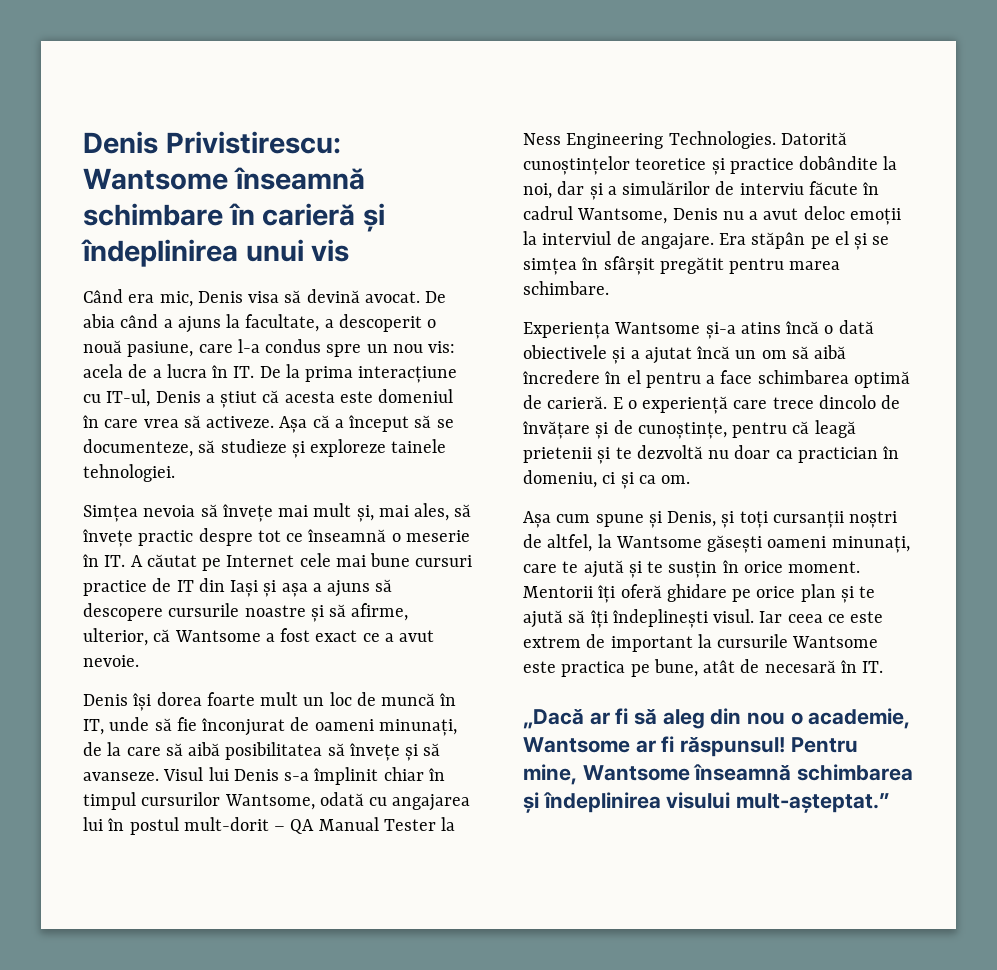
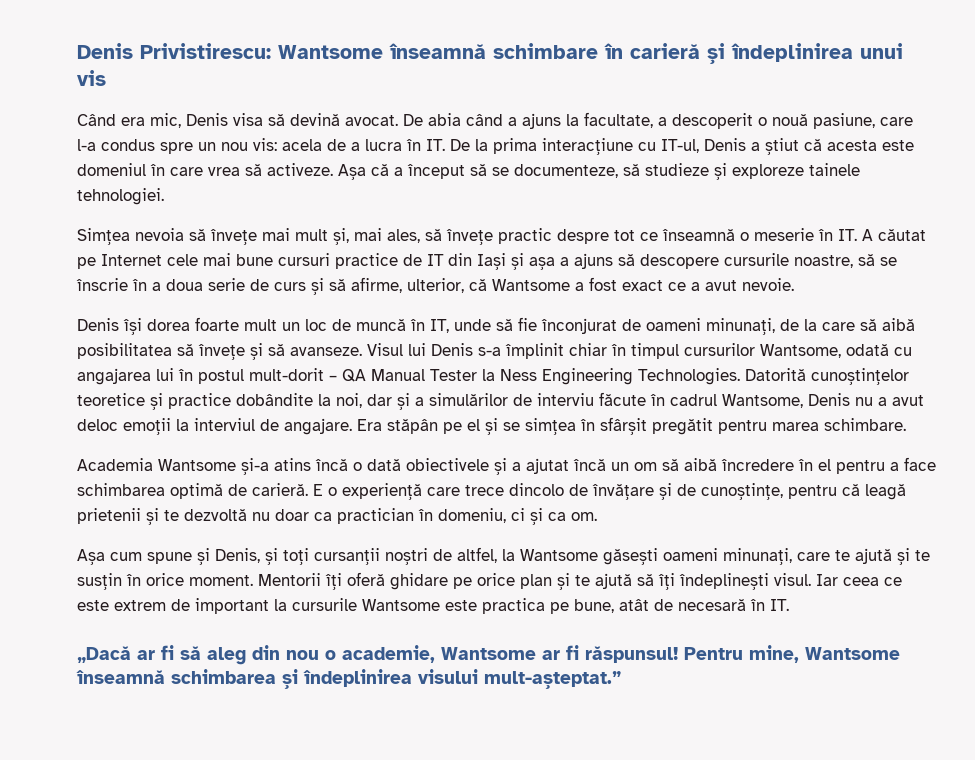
- Simțea nevoia să învețe mai mult și, mai ales, să învețe practic despre tot ce înseamnă o meserie în IT. A căutat pe Internet cele mai bune cursuri practice de IT din Iași și așa a ajuns să descopere cursurile noastre și să afirme, ulterior, că Wantsome a fost exact ce a avut nevoie.
+ Simțea nevoia să învețe mai mult și, mai ales, să învețe practic despre tot ce înseamnă o meserie în IT. A căutat pe Internet cele mai bune cursuri practice de IT din Iași și așa a ajuns să descopere cursurile noastre, să se înscrie în a doua serie de curs și să afirme, ulterior, că Wantsome a fost exact ce a avut nevoie.
- Experiența Wantsome și-a atins încă o dată obiectivele și a ajutat încă un om să aibă încredere în el pentru a face schimbarea optimă de carieră.
+ Academia Wantsome și-a atins încă o dată obiectivele și a ajutat încă un om să aibă încredere în el pentru a face schimbarea optimă de carieră.

